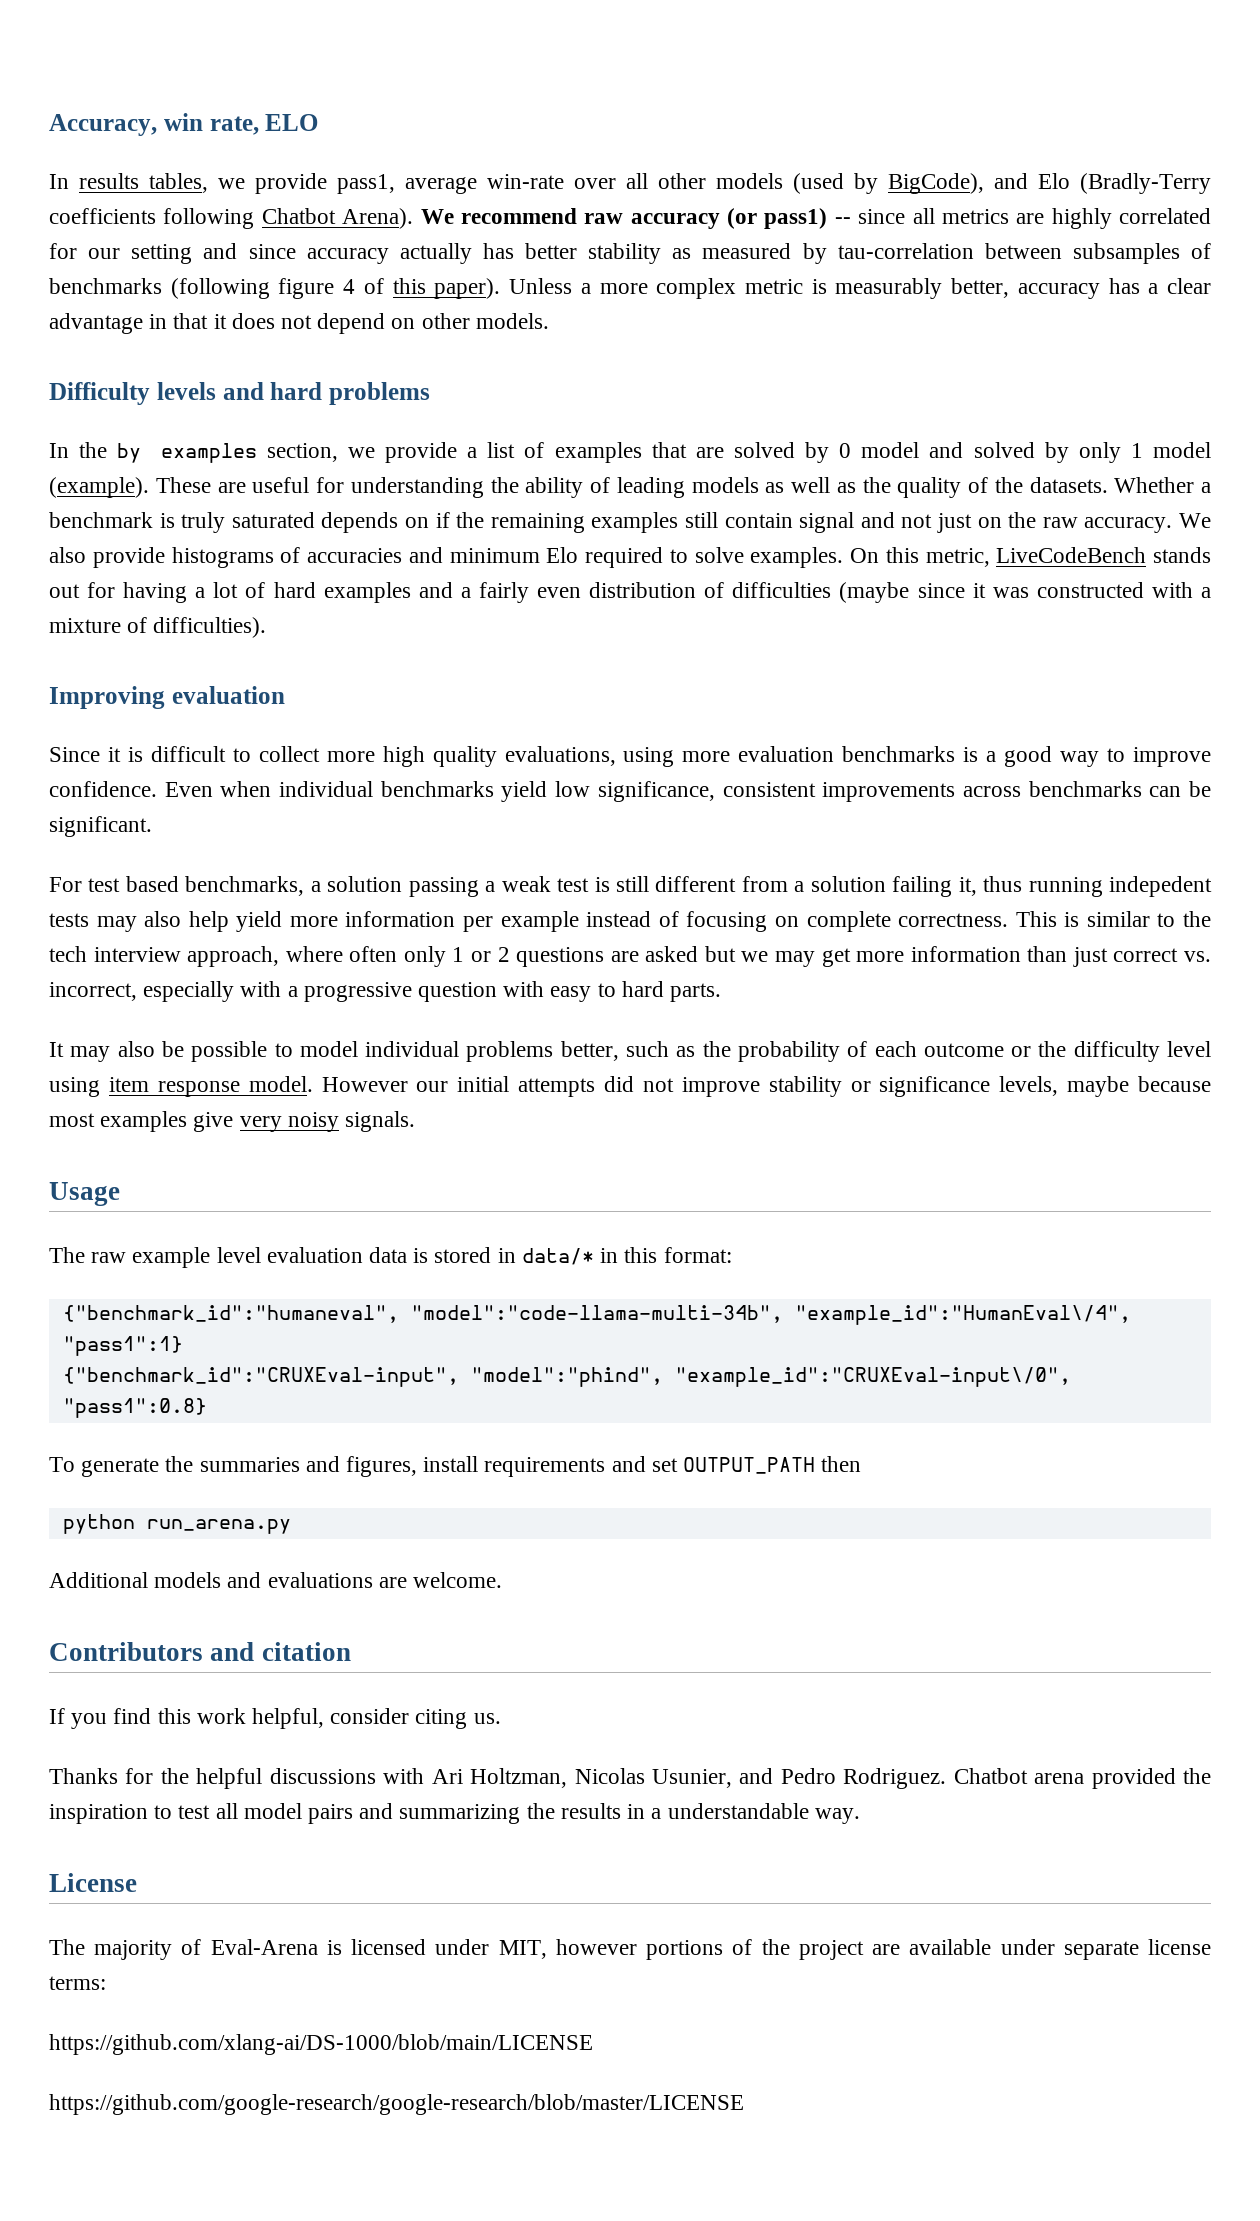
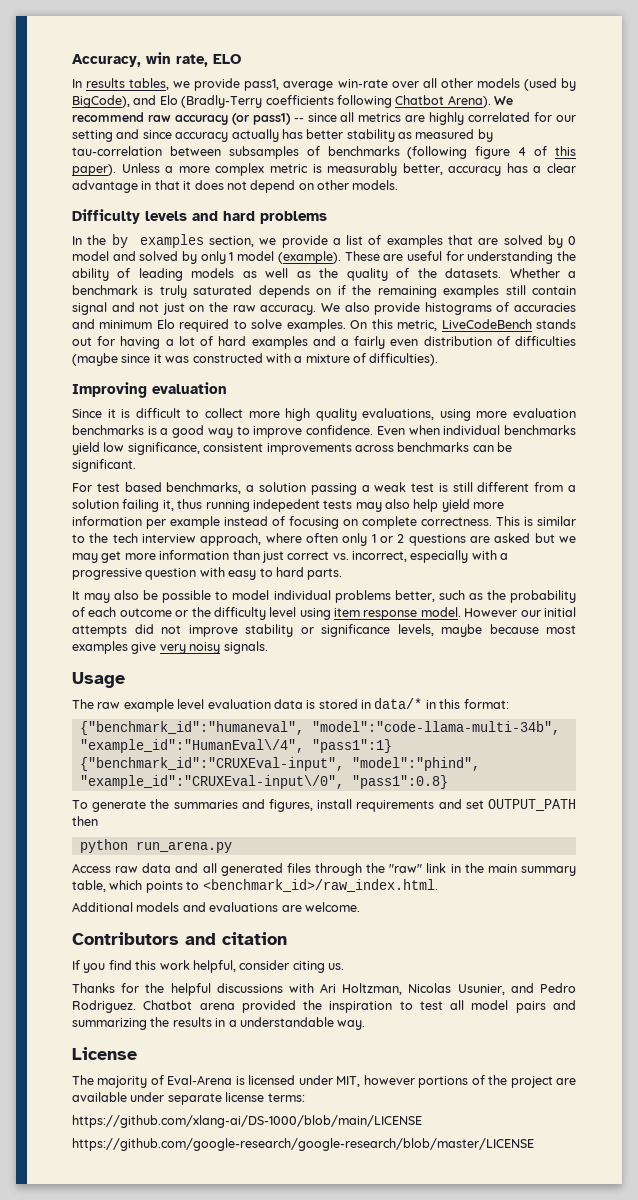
+ Access raw data and all generated files through the "raw" link in the main summary table, which points to <benchmark_id>/raw_index.html.

